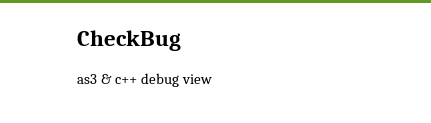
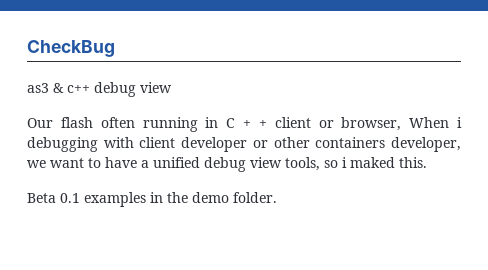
+ Our flash often running in C + + client or browser, When i debugging with client developer or other containers developer, we want to have a unified debug view tools, so i maked this.
+ Beta 0.1 examples in the demo folder.

